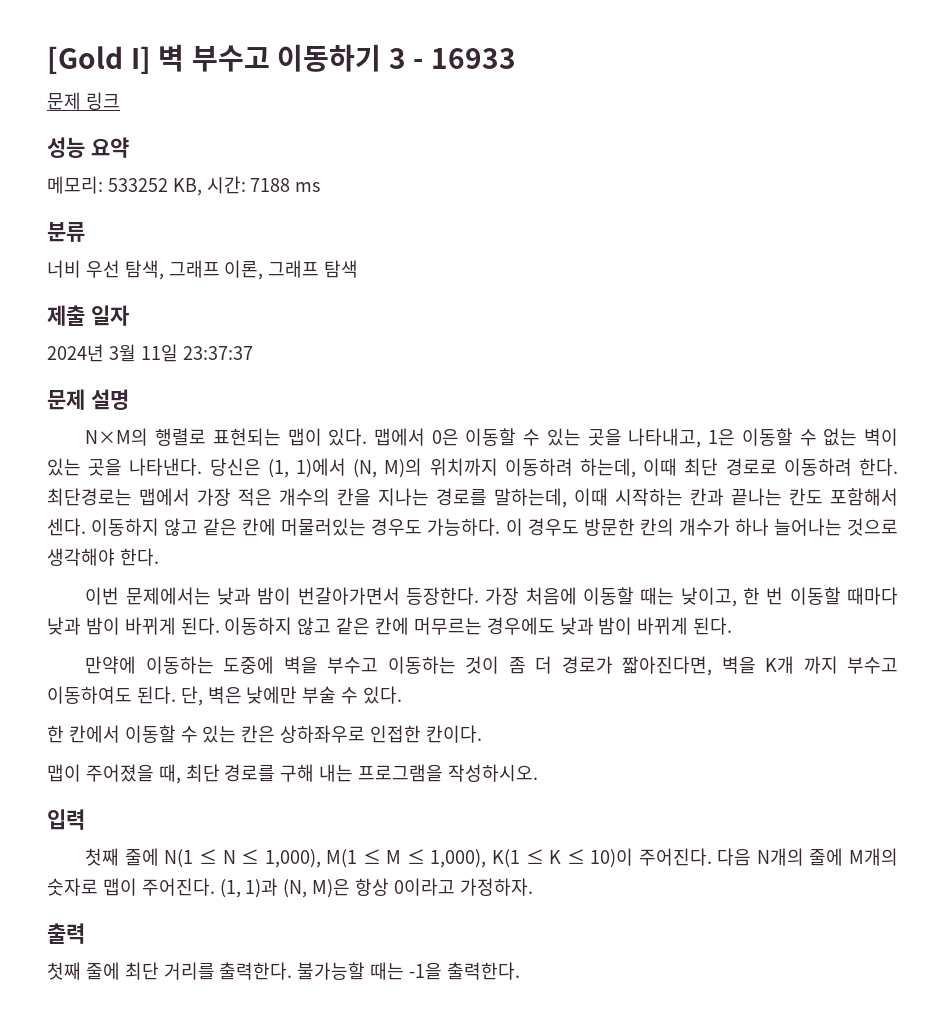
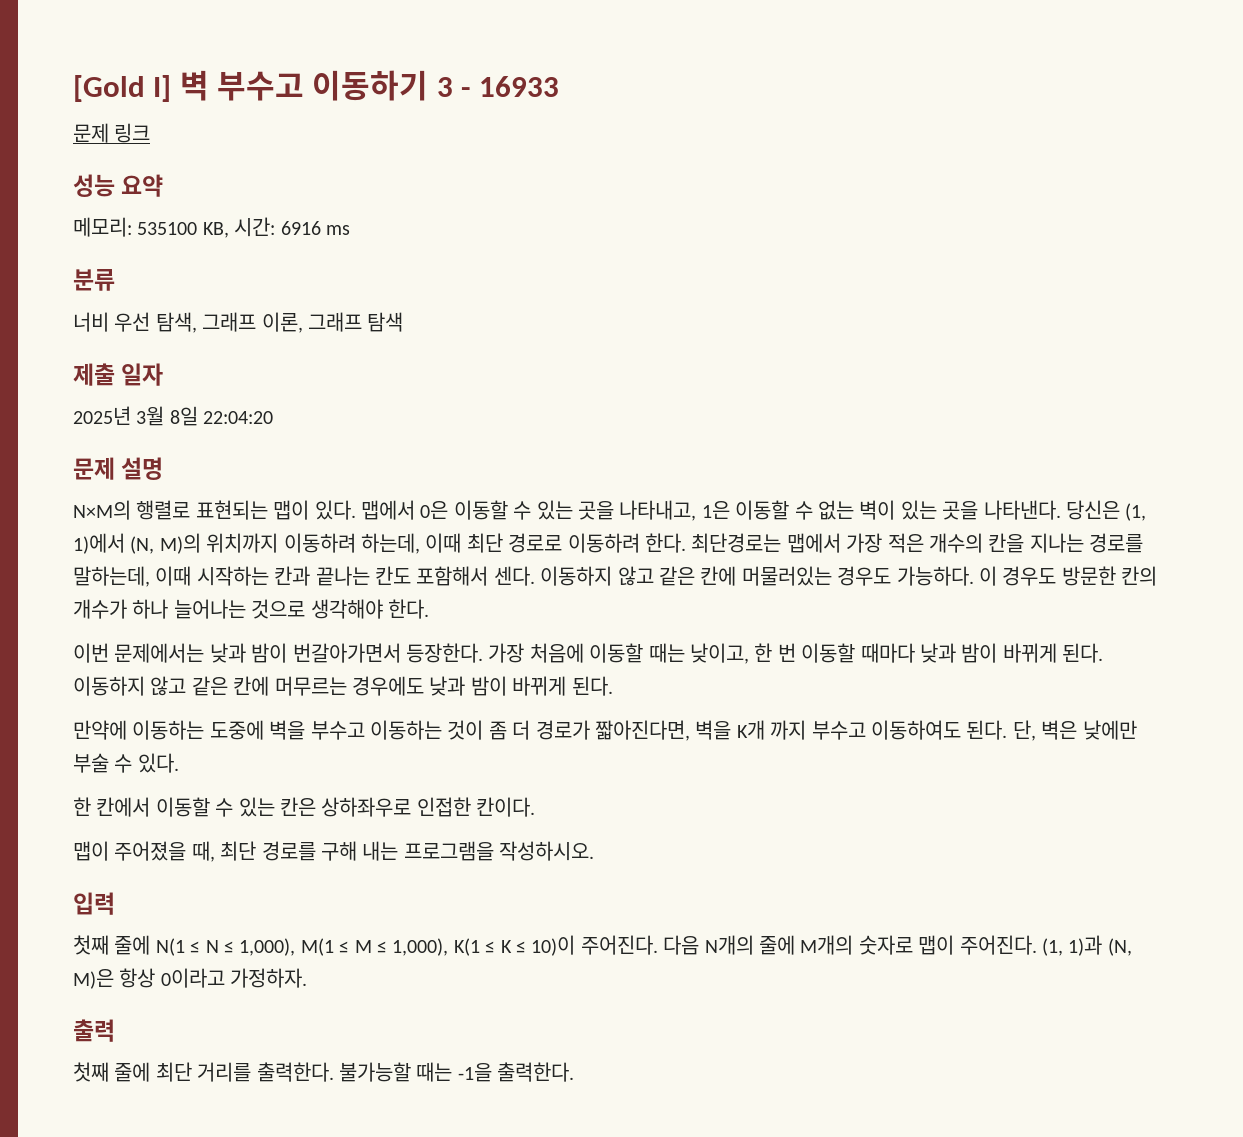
- 메모리: 533252 KB, 시간: 7188 ms
+ 메모리: 535100 KB, 시간: 6916 ms
- 2024년 3월 11일 23:37:37
+ 2025년 3월 8일 22:04:20

